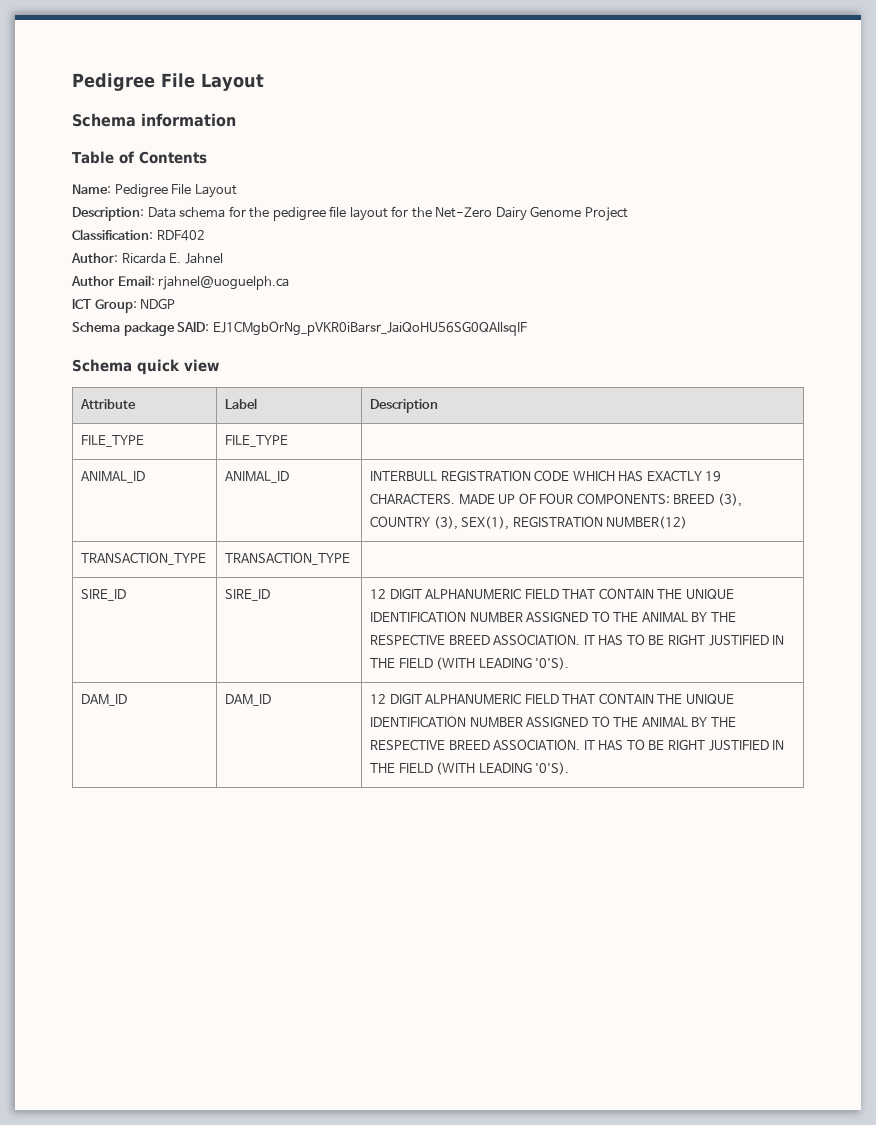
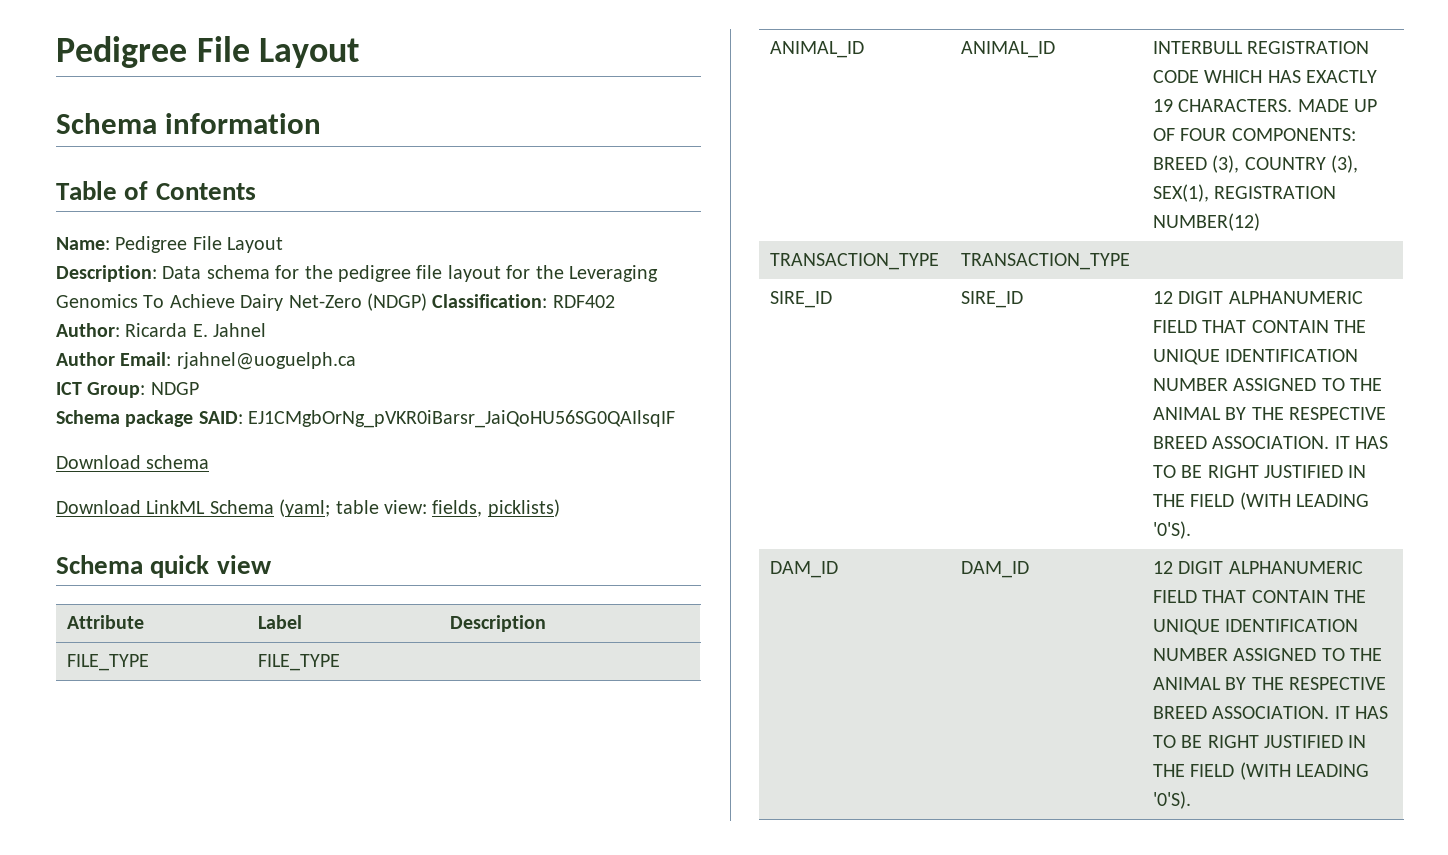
- Description: Data schema for the pedigree file layout for the Net-Zero Dairy Genome Project
- Classification: RDF402
+ Description: Data schema for the pedigree file layout for the Leveraging Genomics To Achieve Dairy Net-Zero (NDGP) Classification: RDF402
+ Download schema
+ Download LinkML Schema (yaml; table view: fields, picklists)

